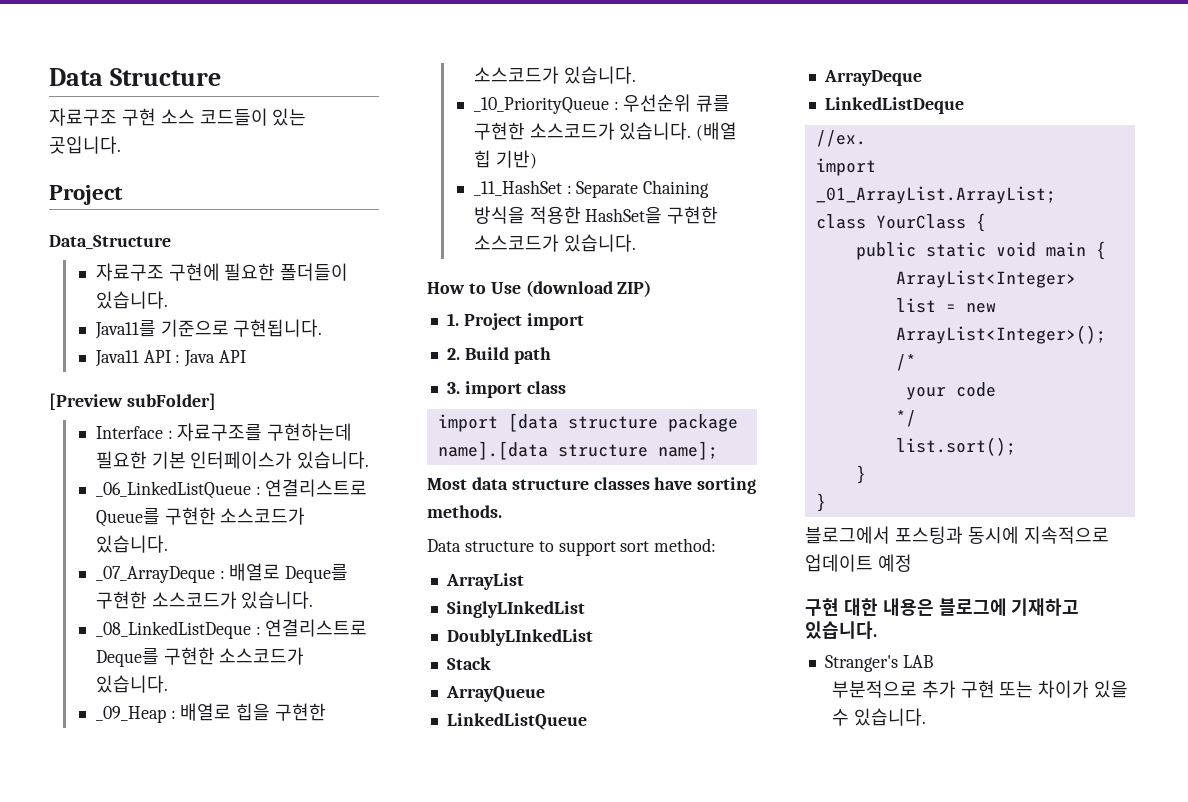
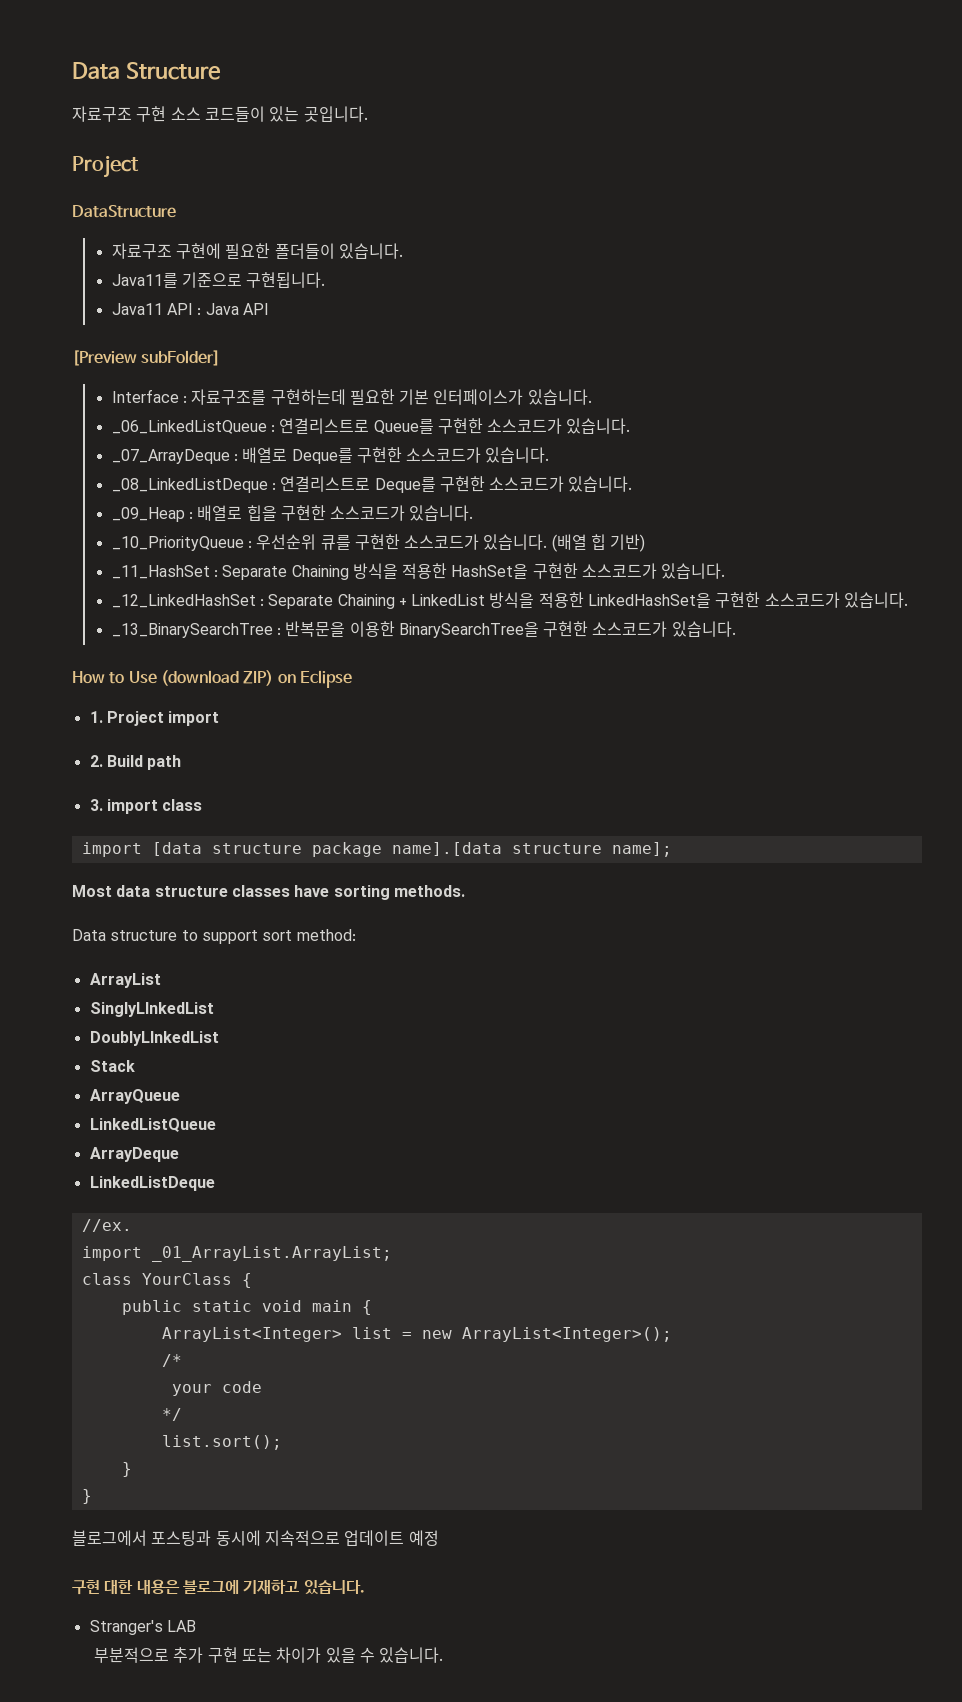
- Data_Structure
+ DataStructure
+ _12_LinkedHashSet : Separate Chaining + LinkedList 방식을 적용한 LinkedHashSet을 구현한 소스코드가 있습니다.
+ _13_BinarySearchTree : 반복문을 이용한 BinarySearchTree을 구현한 소스코드가 있습니다.
- How to Use (download ZIP)
+ How to Use (download ZIP) on Eclipse

